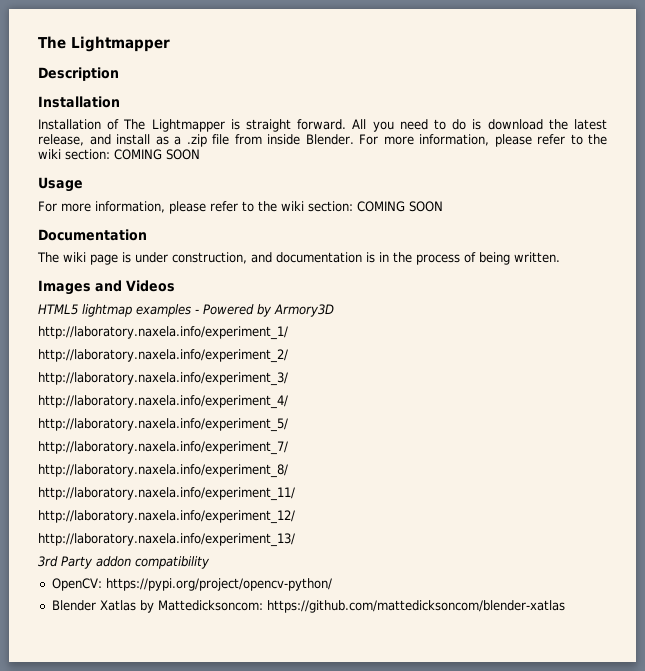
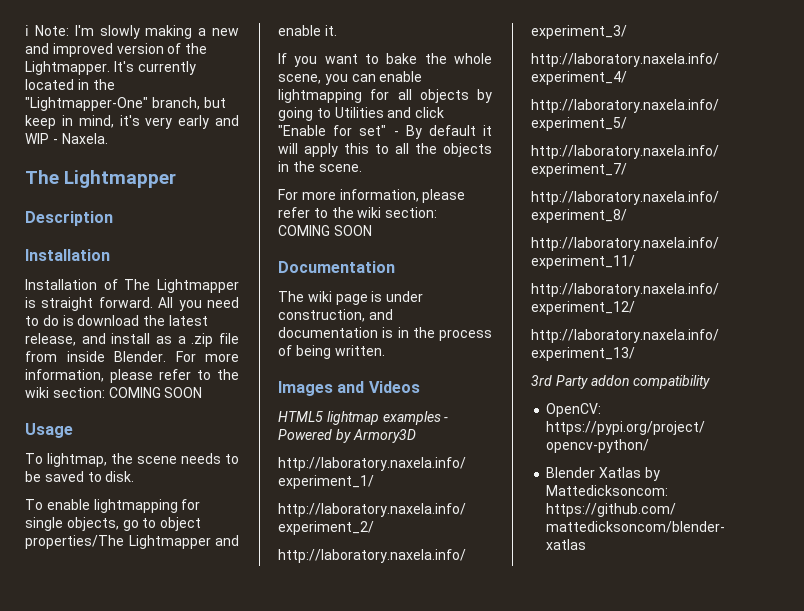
+ ℹ Note: I'm slowly making a new and improved version of the Lightmapper. It's currently located in the "Lightmapper-One" branch, but keep in mind, it's very early and WIP - Naxela.
+ To lightmap, the scene needs to be saved to disk.
+ To enable lightmapping for single objects, go to object properties/The Lightmapper and enable it.
+ If you want to bake the whole scene, you can enable lightmapping for all objects by going to Utilities and click "Enable for set" - By default it will apply this to all the objects in the scene.

